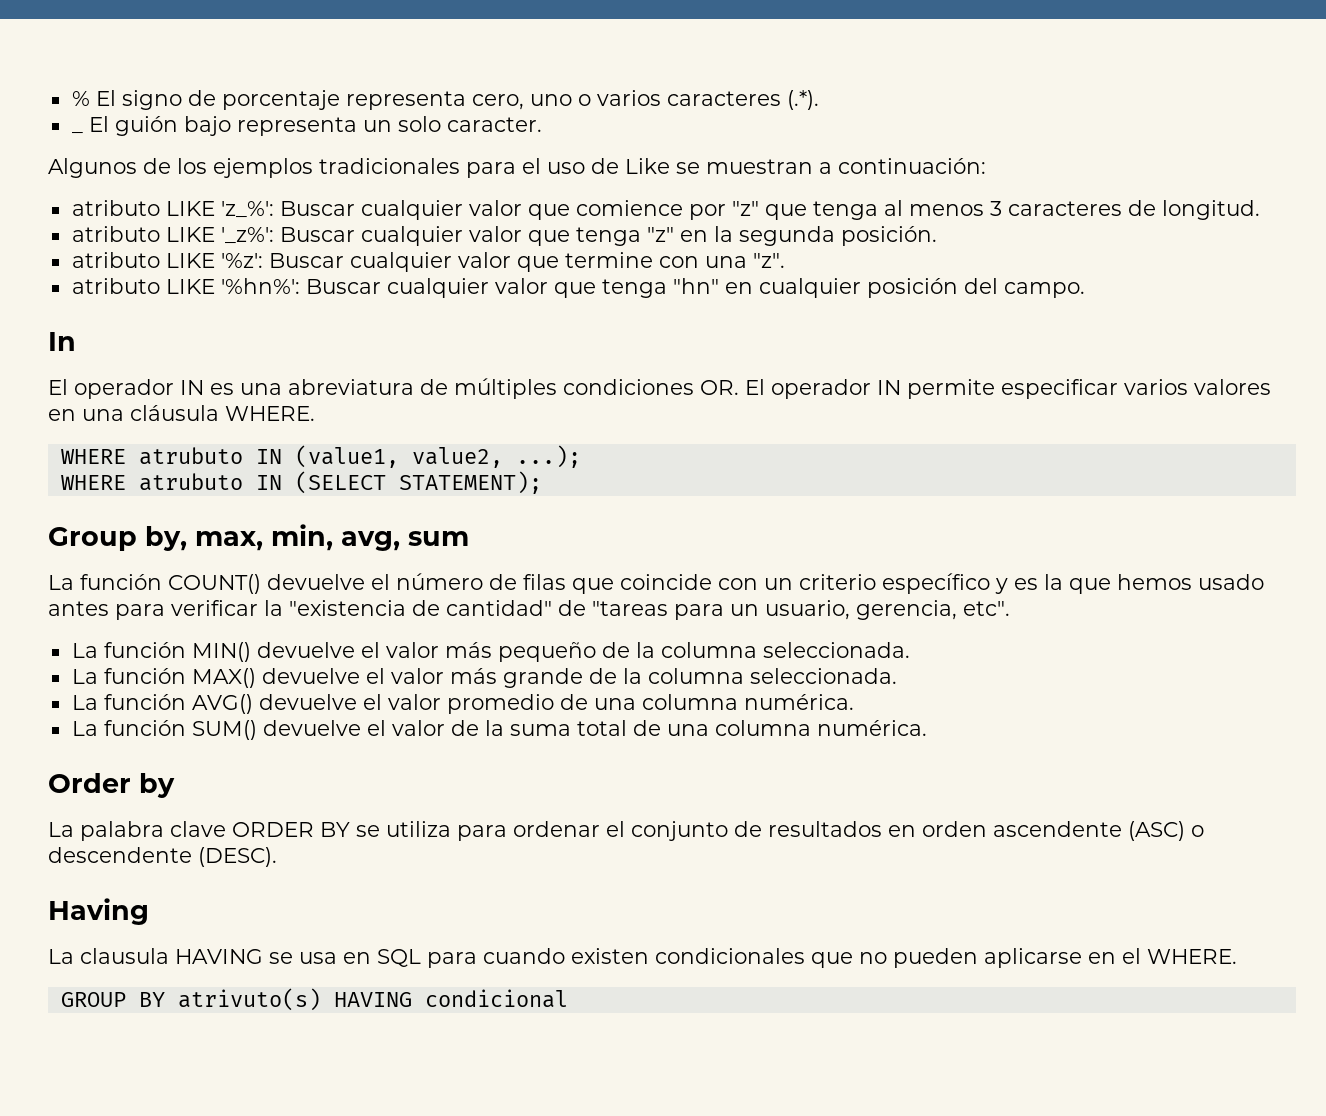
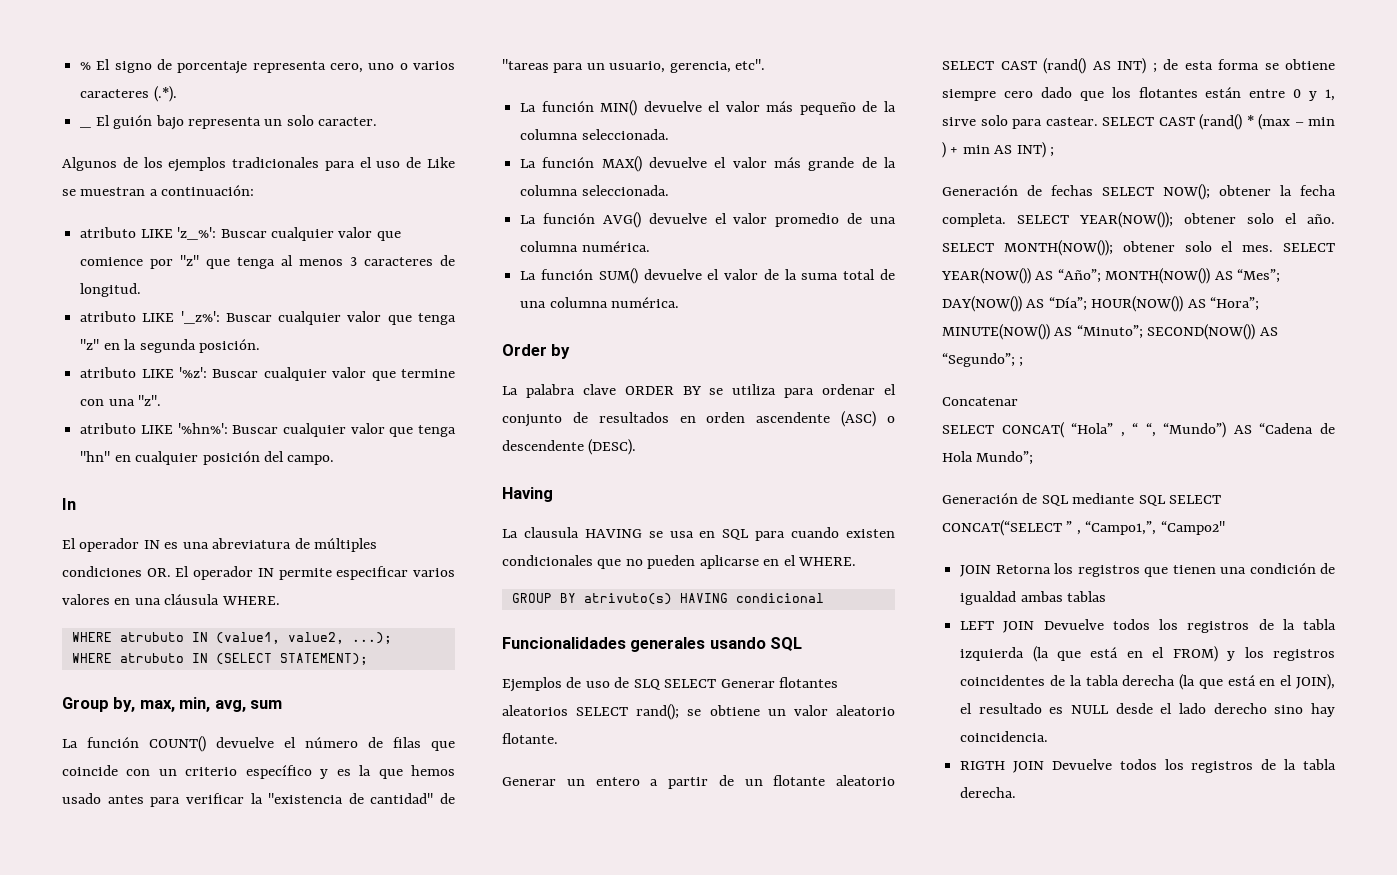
+ Funcionalidades generales usando SQL
+ Ejemplos de uso de SLQ SELECT Generar flotantes aleatorios SELECT rand(); se obtiene un valor aleatorio flotante.
+ Generar un entero a partir de un flotante aleatorio SELECT CAST (rand() AS INT) ; de esta forma se obtiene siempre cero dado que los flotantes están entre 0 y 1, sirve solo para castear. SELECT CAST (rand() * (max – min ) + min AS INT) ;
+ Generación de fechas SELECT NOW(); obtener la fecha completa. SELECT YEAR(NOW()); obtener solo el año. SELECT MONTH(NOW()); obtener solo el mes. SELECT YEAR(NOW()) AS “Año”; MONTH(NOW()) AS “Mes”; DAY(NOW()) AS “Día”; HOUR(NOW()) AS “Hora”; MINUTE(NOW()) AS “Minuto”; SECOND(NOW()) AS “Segundo”; ;
+ Concatenar
+ SELECT CONCAT( “Hola” , “ “, “Mundo”) AS “Cadena de Hola Mundo”;
+ Generación de SQL mediante SQL SELECT CONCAT(“SELECT ” , “Campo1,”, “Campo2"
+ JOIN Retorna los registros que tienen una condición de igualdad ambas tablas
+ LEFT JOIN Devuelve todos los registros de la tabla izquierda (la que está en el FROM) y los registros coincidentes de la tabla derecha (la que está en el JOIN), el resultado es NULL desde el lado derecho sino hay coincidencia.
+ RIGTH JOIN Devuelve todos los registros de la tabla derecha.

